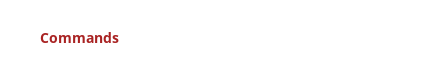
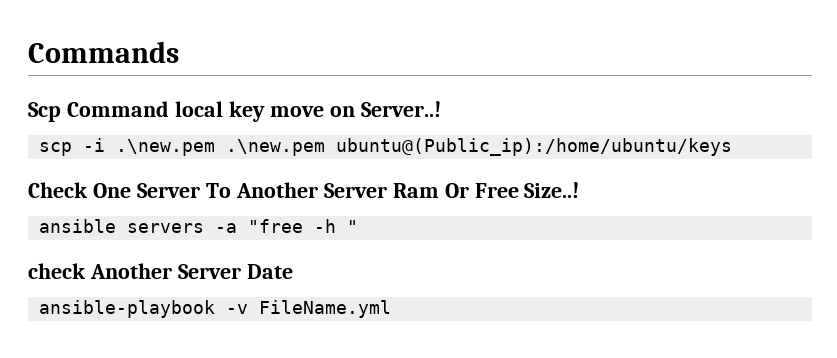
+ Scp Command local key move on Server..!
+ scp -i .\new.pem .\new.pem ubuntu@(Public_ip):/home/ubuntu/keys
+ Check One Server To Another Server Ram Or Free Size..!
+ ansible servers -a "free -h "
+ check Another Server Date
+ ansible-playbook -v FileName.yml

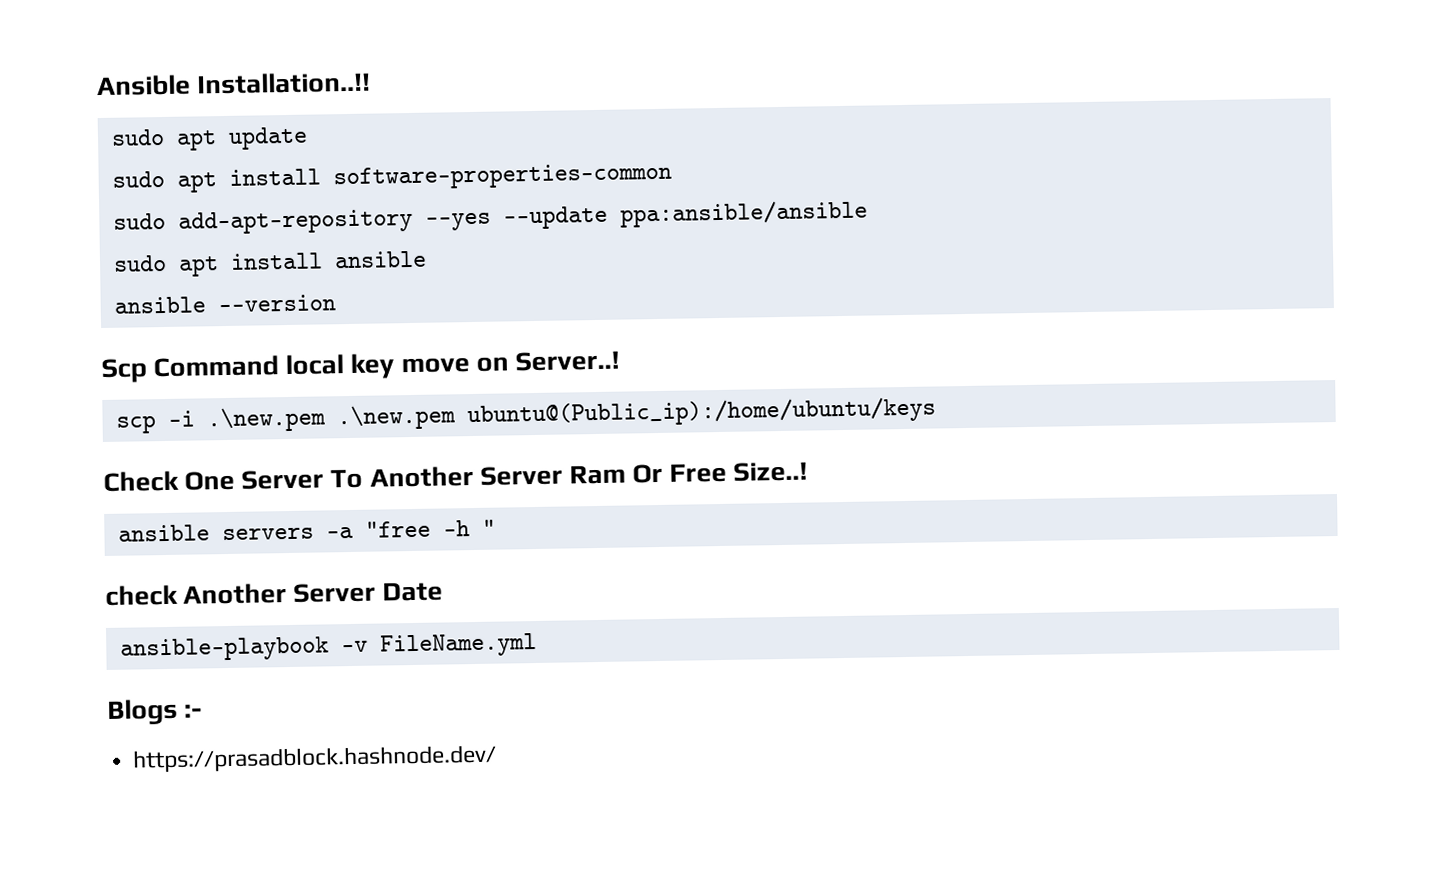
- Commands
+ Ansible Installation..!!
+ sudo apt update
+ sudo apt install software-properties-common
+ sudo add-apt-repository --yes --update ppa:ansible/ansible
+ sudo apt install ansible
+ ansible --version
+ Blogs :-
+ https://prasadblock.hashnode.dev/

